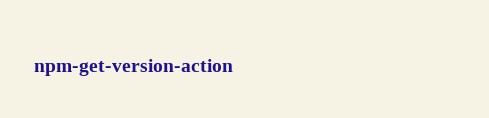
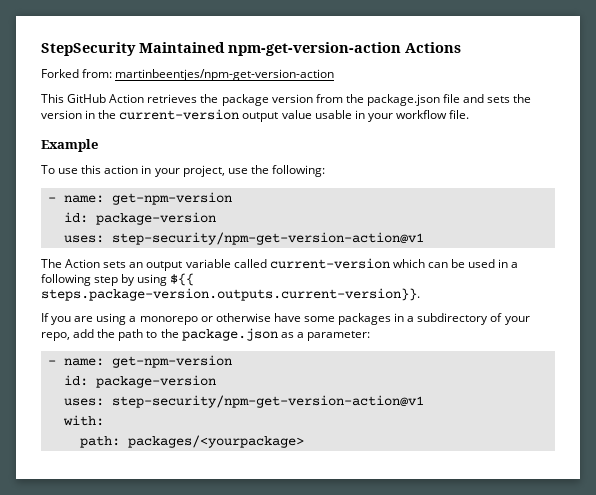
- npm-get-version-action
+ StepSecurity Maintained npm-get-version-action Actions
+ Forked from: martinbeentjes/npm-get-version-action
+ This GitHub Action retrieves the package version from the package.json file and sets the version in the current-version output value usable in your workflow file.
+ Example
+ To use this action in your project, use the following:
+ - name: get-npm-version
+ id: package-version
+ uses: step-security/npm-get-version-action@v1
+ The Action sets an output variable called current-version which can be used in a following step by using ${{ steps.package-version.outputs.current-version}}.
+ If you are using a monorepo or otherwise have some packages in a subdirectory of your repo, add the path to the package.json as a parameter:
+ - name: get-npm-version
+ id: package-version
+ uses: step-security/npm-get-version-action@v1
+ with:
+ path: packages/<yourpackage>

